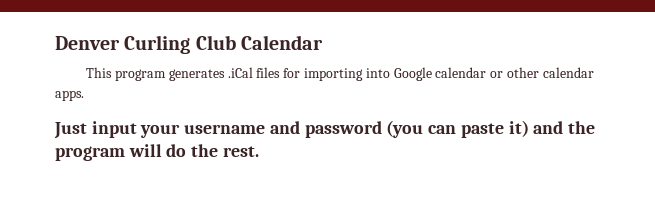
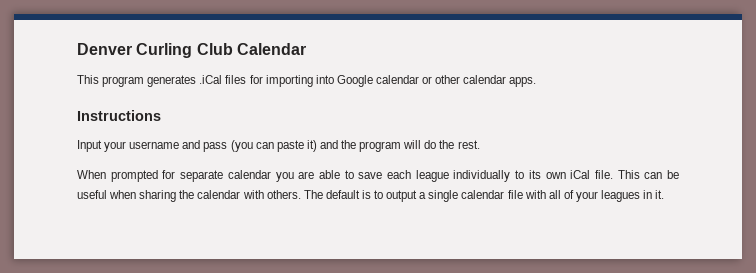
- Just input your username and password (you can paste it) and the program will do the rest.
+ Instructions
+ Input your username and pass (you can paste it) and the program will do the rest.
+ When prompted for separate calendar you are able to save each league individually to its own iCal file. This can be useful when sharing the calendar with others. The default is to output a single calendar file with all of your leagues in it.

